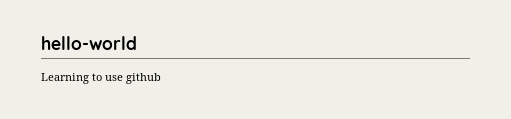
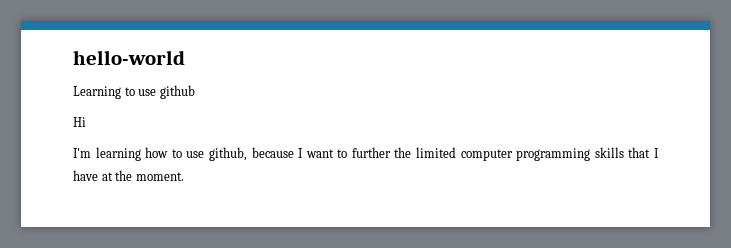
+ Hi
+ I'm learning how to use github, because I want to further the limited computer programming skills that I have at the moment.

